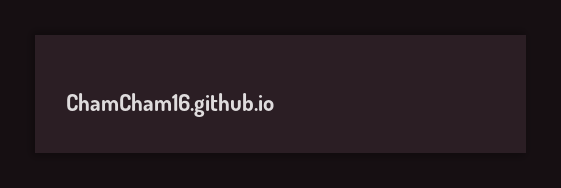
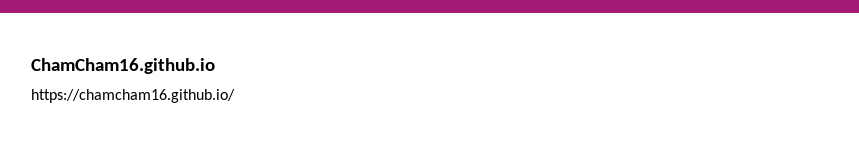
+ https://chamcham16.github.io/

